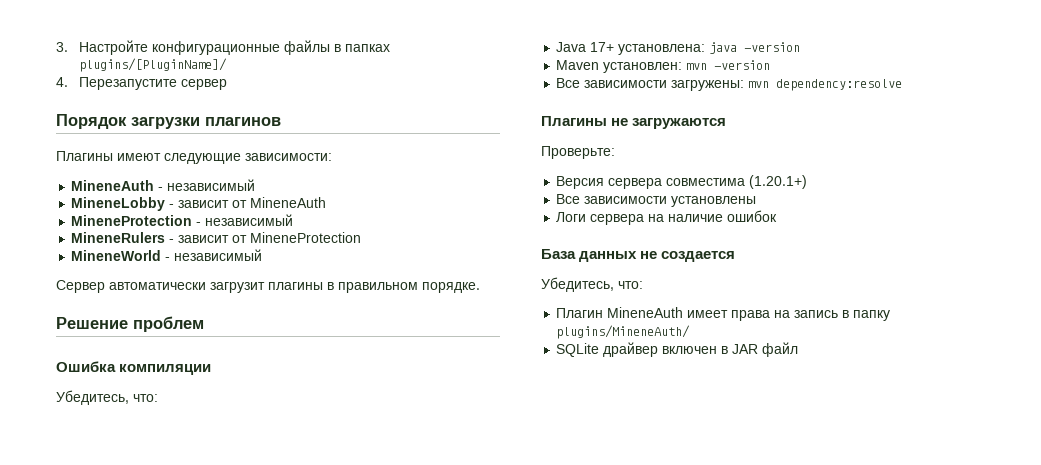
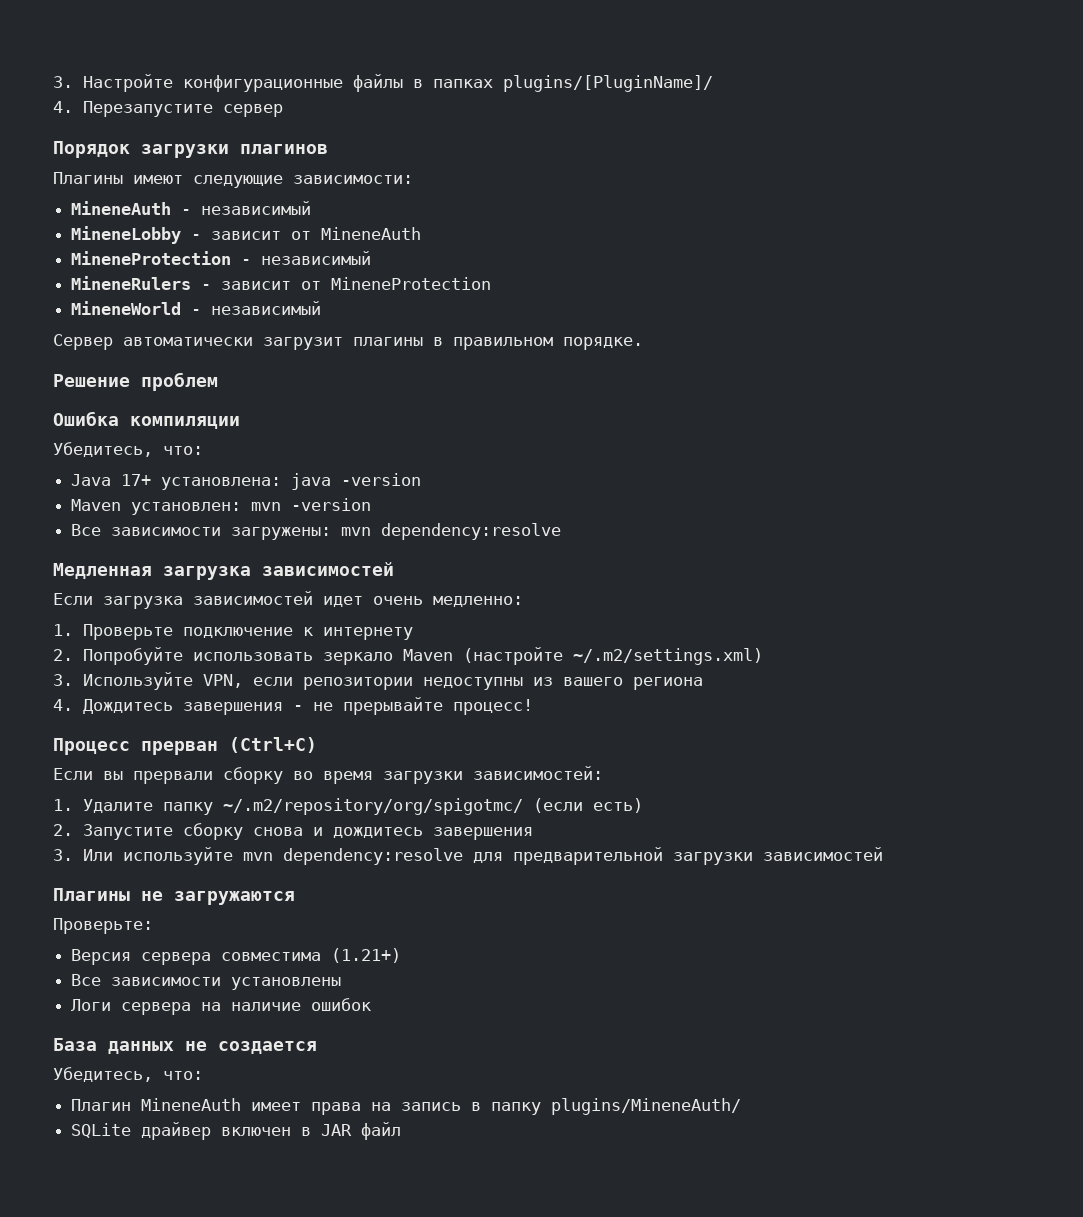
+ Медленная загрузка зависимостей
+ Если загрузка зависимостей идет очень медленно:
+ 1. Проверьте подключение к интернету
+ 2. Попробуйте использовать зеркало Maven (настройте ~/.m2/settings.xml)
+ 3. Используйте VPN, если репозитории недоступны из вашего региона
+ 4. Дождитесь завершения - не прерывайте процесс!
+ Процесс прерван (Ctrl+C)
+ Если вы прервали сборку во время загрузки зависимостей:
+ 1. Удалите папку ~/.m2/repository/org/spigotmc/ (если есть)
+ 2. Запустите сборку снова и дождитесь завершения
+ 3. Или используйте mvn dependency:resolve для предварительной загрузки зависимостей
- Версия сервера совместима (1.20.1+)
+ Версия сервера совместима (1.21+)

